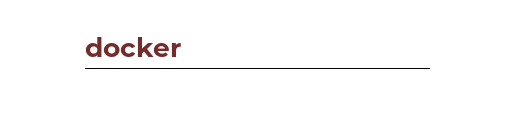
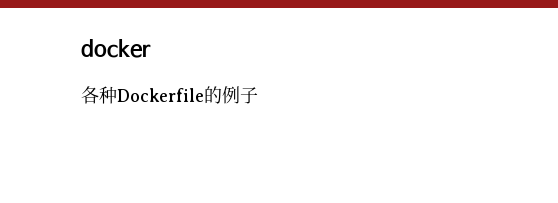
+ 各种Dockerfile的例子

